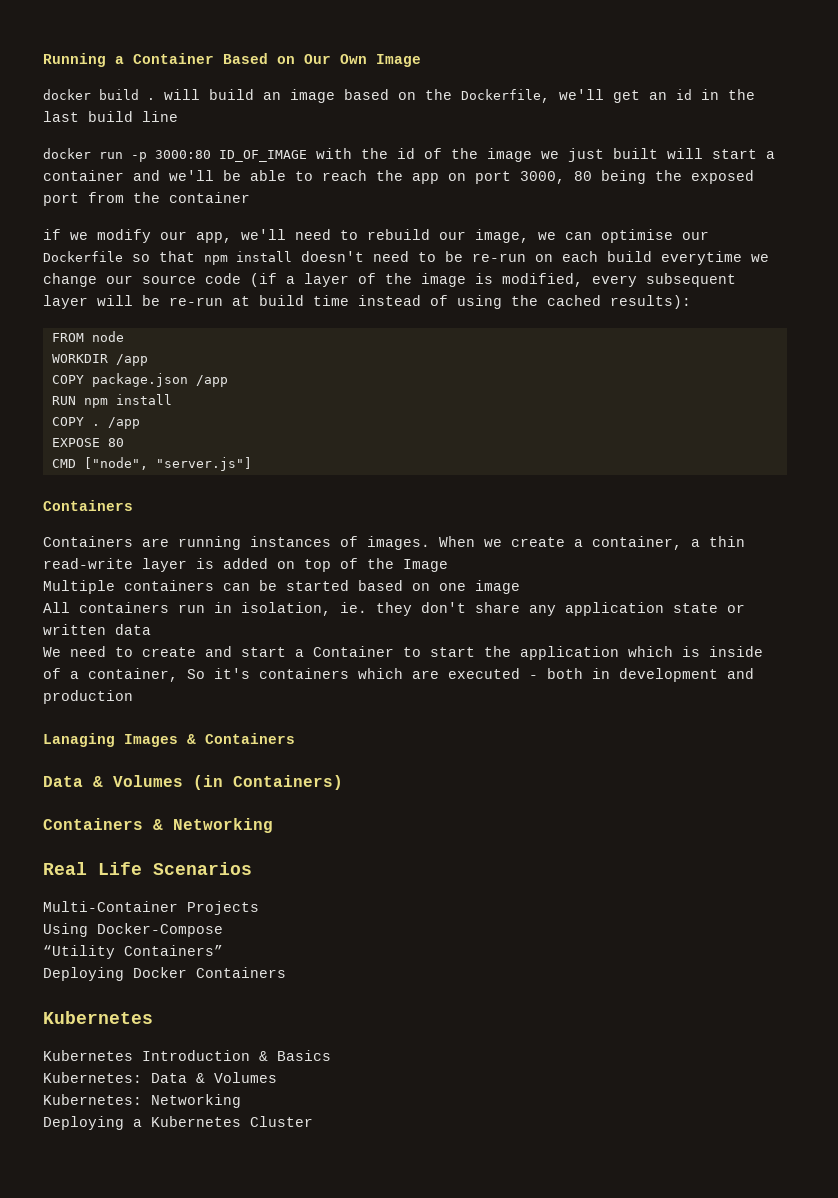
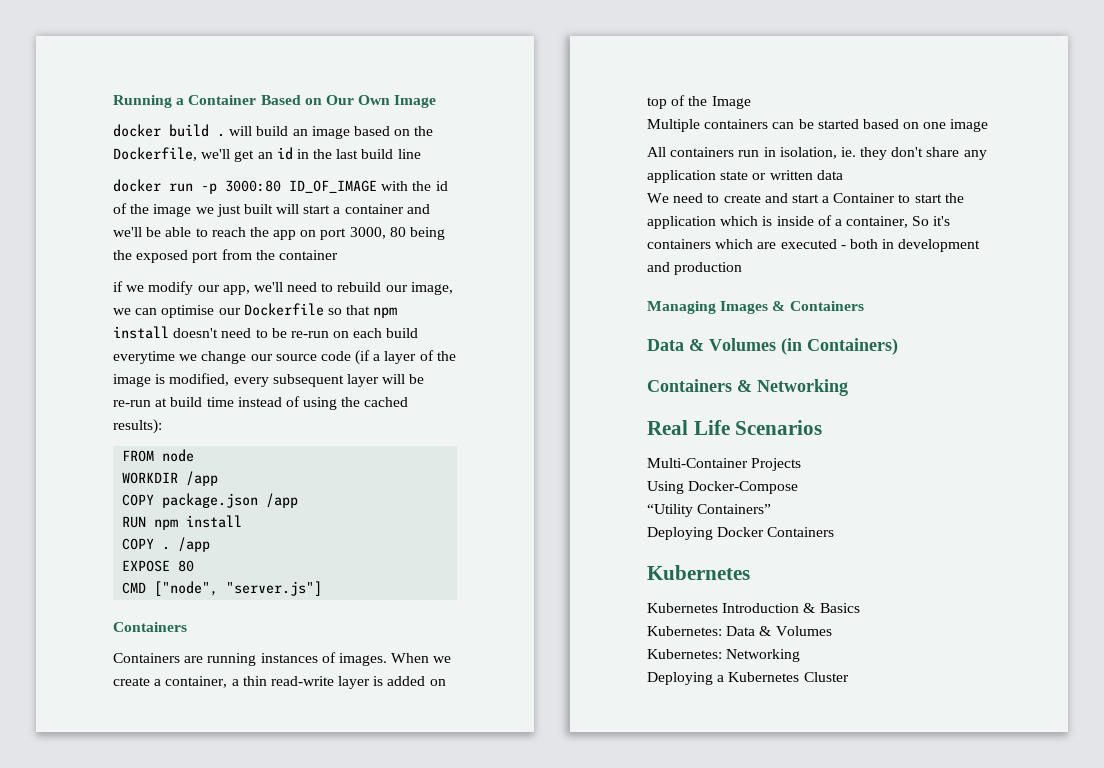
- Lanaging Images & Containers
+ Managing Images & Containers

